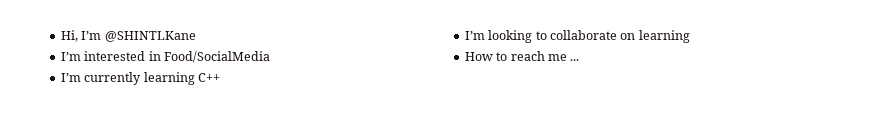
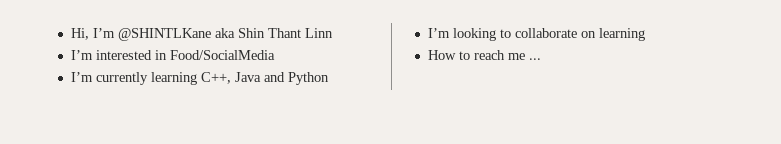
- Hi, I’m @SHINTLKane
+ Hi, I’m @SHINTLKane aka Shin Thant Linn
- I’m currently learning C++
+ I’m currently learning C++, Java and Python

